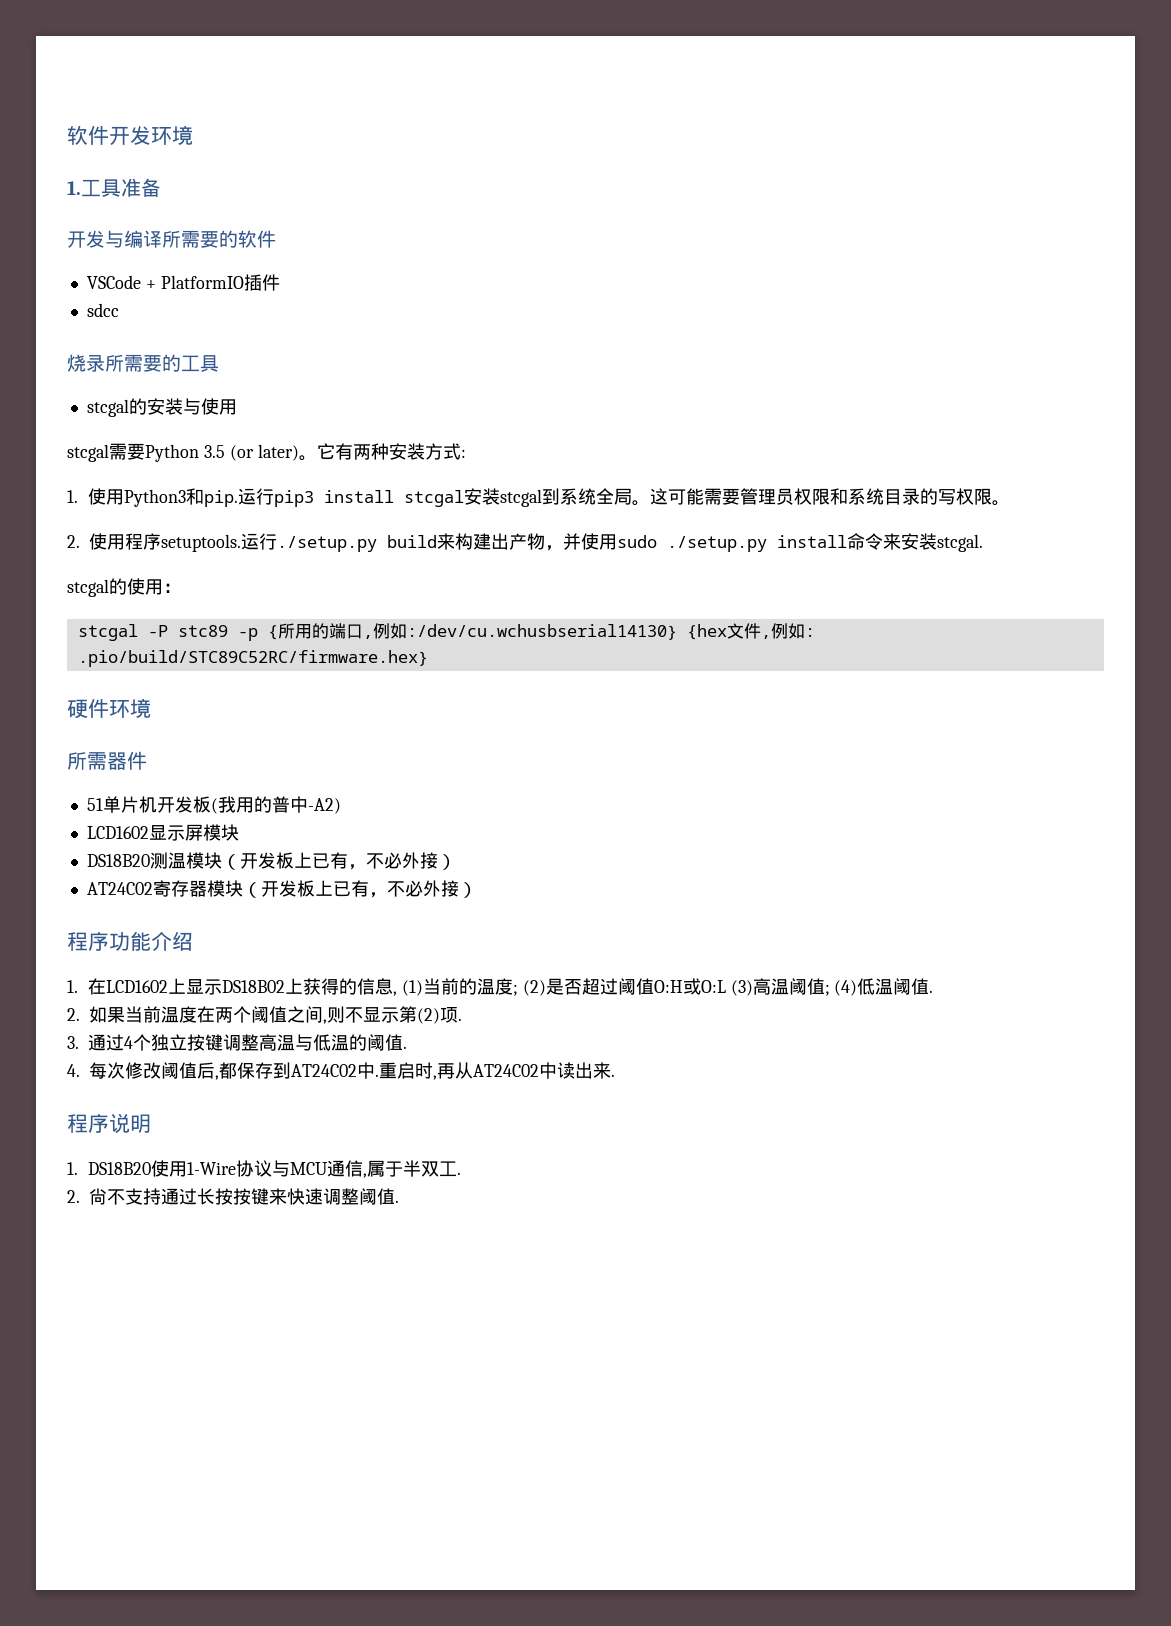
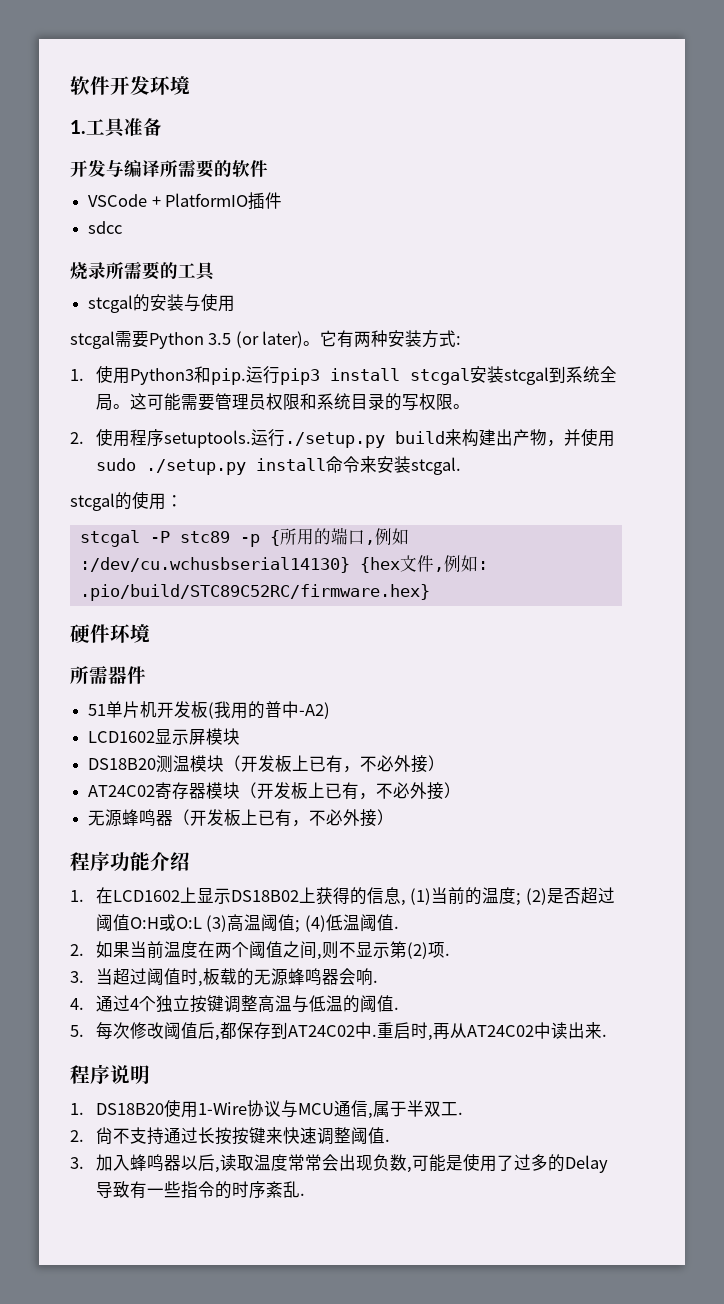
+ 无源蜂鸣器（开发板上已有，不必外接）
- 3.通过4个独立按键调整高温与低温的阈值.
+ 3.当超过阈值时,板载的无源蜂鸣器会响.
+ 4.通过4个独立按键调整高温与低温的阈值.
- 4.每次修改阈值后,都保存到AT24C02中.
+ 5.每次修改阈值后,都保存到AT24C02中.
+ 3.加入蜂鸣器以后,读取温度常常会出现负数,可能是使用了过多的Delay导致有一些指令的时序紊乱.

